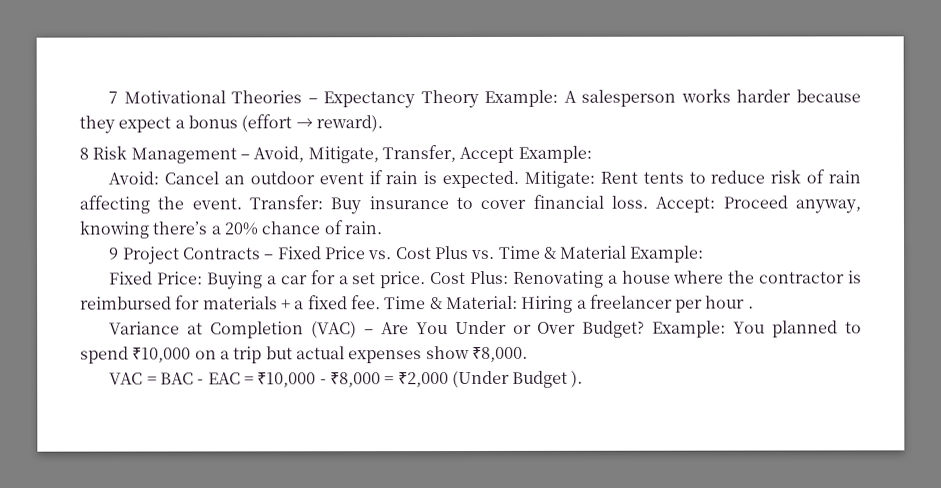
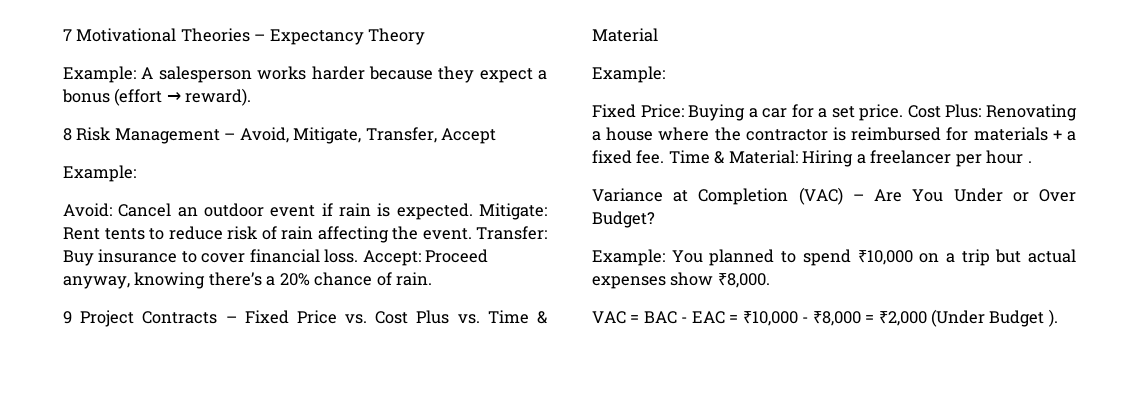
- 7 Motivational Theories – Expectancy Theory Example: A salesperson works harder because they expect a bonus (effort → reward).
+ 7 Motivational Theories – Expectancy Theory
+ Example: A salesperson works harder because they expect a bonus (effort → reward).
- 8 Risk Management – Avoid, Mitigate, Transfer, Accept Example:
+ 8 Risk Management – Avoid, Mitigate, Transfer, Accept
+ Example:
- 9 Project Contracts – Fixed Price vs. Cost Plus vs. Time & Material Example:
+ 9 Project Contracts – Fixed Price vs. Cost Plus vs. Time & Material
+ Example:
- Variance at Completion (VAC) – Are You Under or Over Budget? Example: You planned to spend ₹10,000 on a trip but actual expenses show ₹8,000.
+ Variance at Completion (VAC) – Are You Under or Over Budget?
+ Example: You planned to spend ₹10,000 on a trip but actual expenses show ₹8,000.

